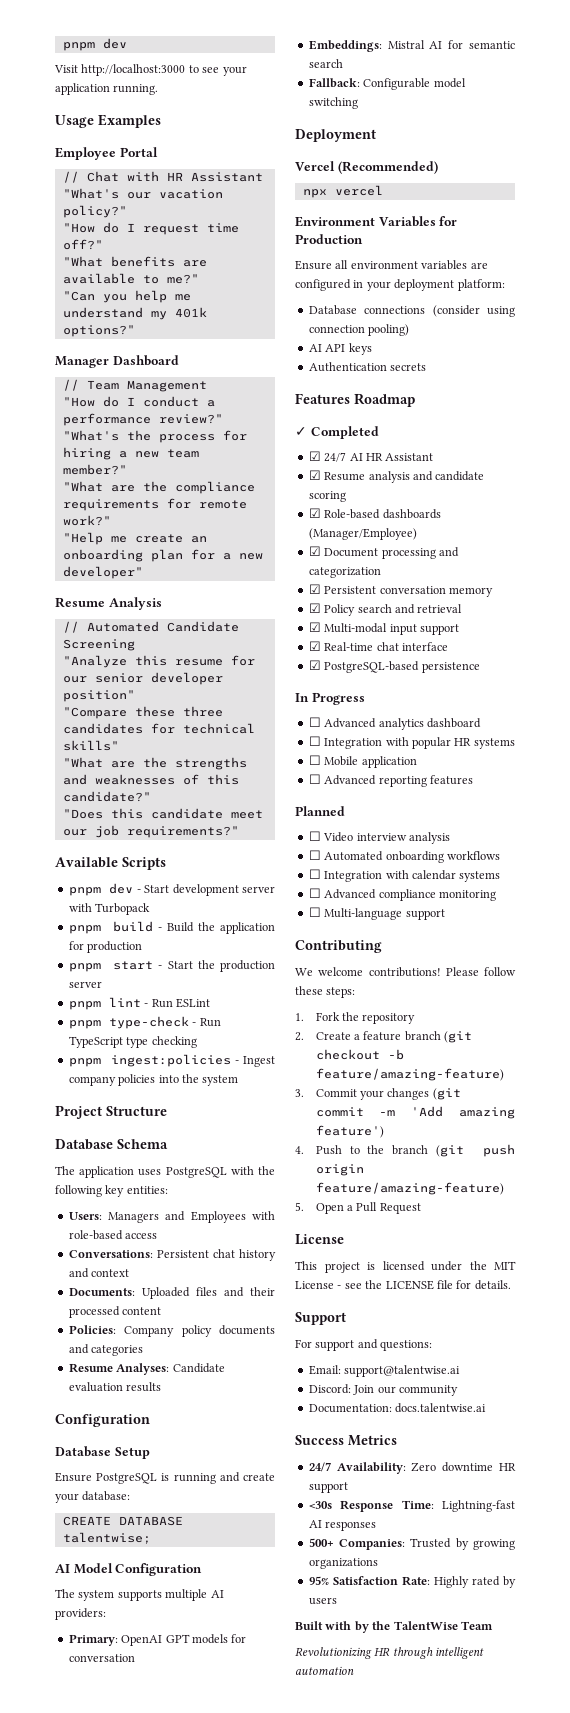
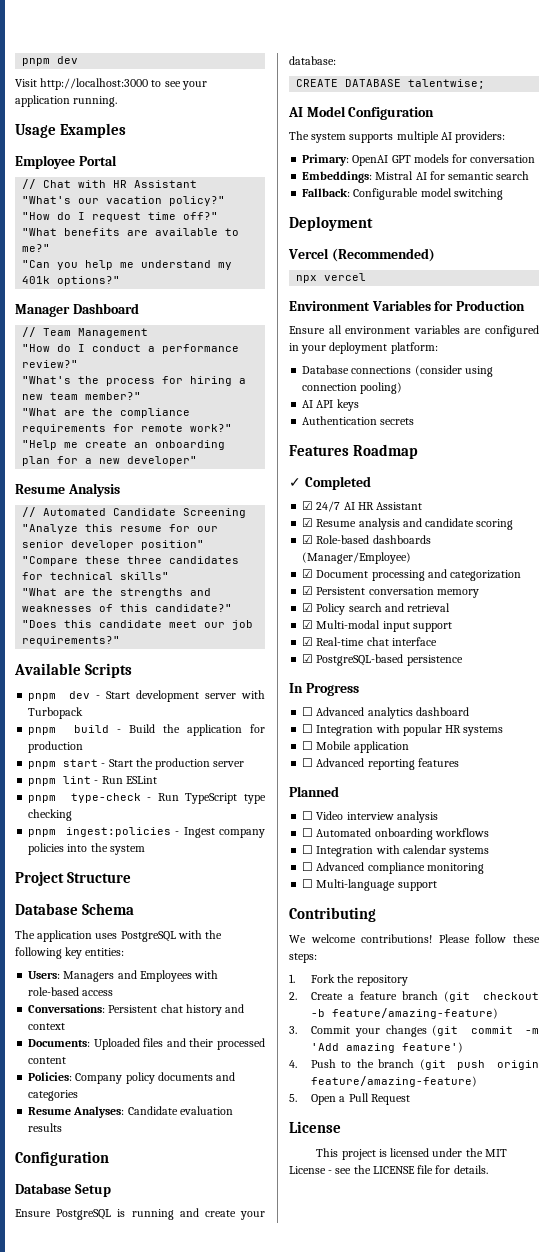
- Support
- For support and questions:
- Email: support@talentwise.ai
- Discord: Join our community
- Documentation: docs.talentwise.ai
- Success Metrics
- 24/7 Availability: Zero downtime HR support
- <30s Response Time: Lightning-fast AI responses
- 500+ Companies: Trusted by growing organizations
- 95% Satisfaction Rate: Highly rated by users
- Built with by the TalentWise Team
- Revolutionizing HR through intelligent automation

